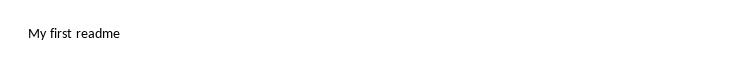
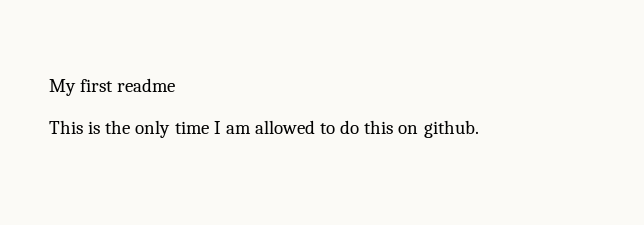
+ This is the only time I am allowed to do this on github.

